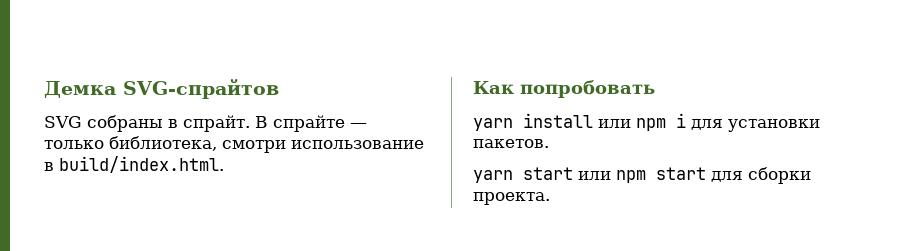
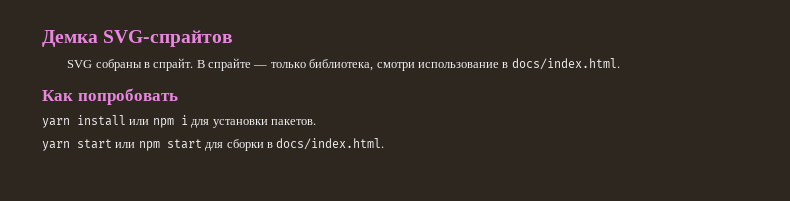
- В спрайте — только библиотека, смотри использование в build/index.html.
+ В спрайте — только библиотека, смотри использование в docs/index.html.
- yarn start или npm start для сборки проекта.
+ yarn start или npm start для сборки в docs/index.html.

